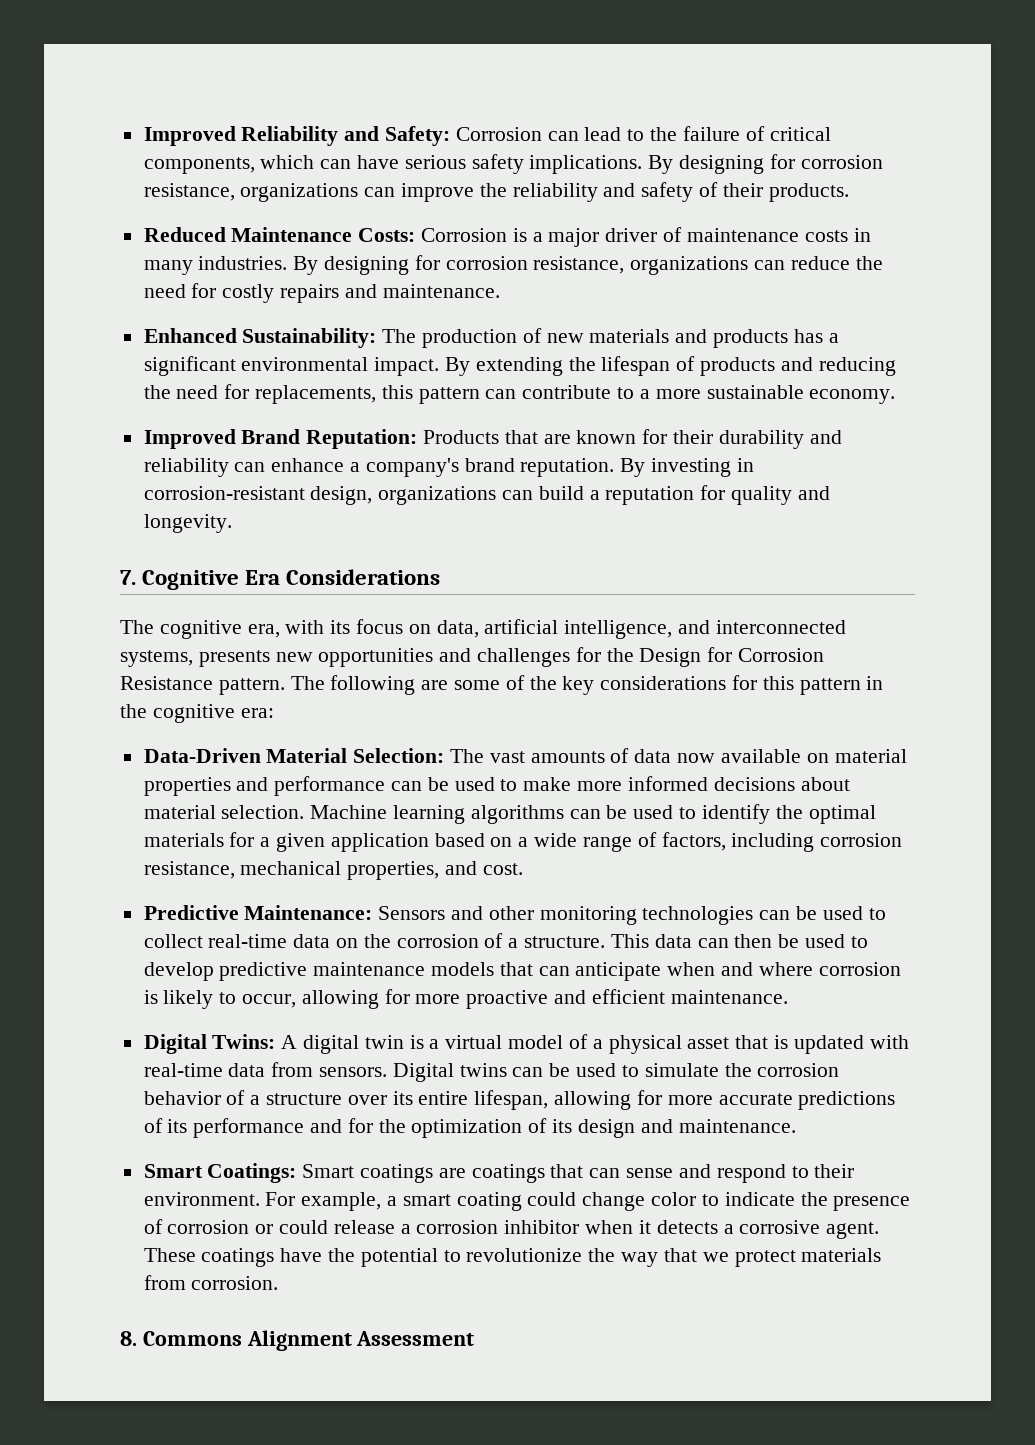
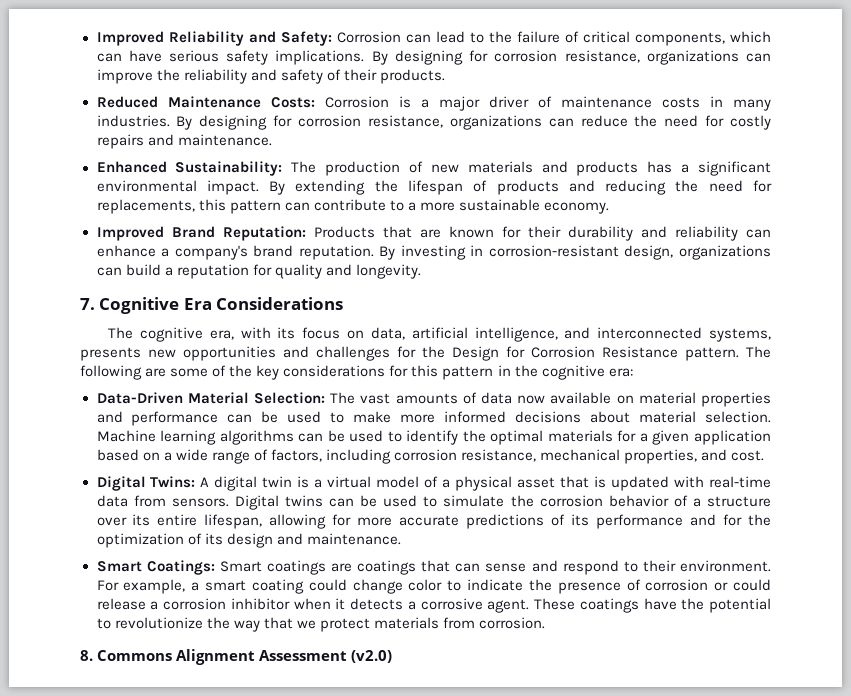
- Predictive Maintenance: Sensors and other monitoring technologies can be used to collect real-time data on the corrosion of a structure. This data can then be used to develop predictive maintenance models that can anticipate when and where corrosion is likely to occur, allowing for more proactive and efficient maintenance.
- 8. Commons Alignment Assessment
+ 8. Commons Alignment Assessment (v2.0)

